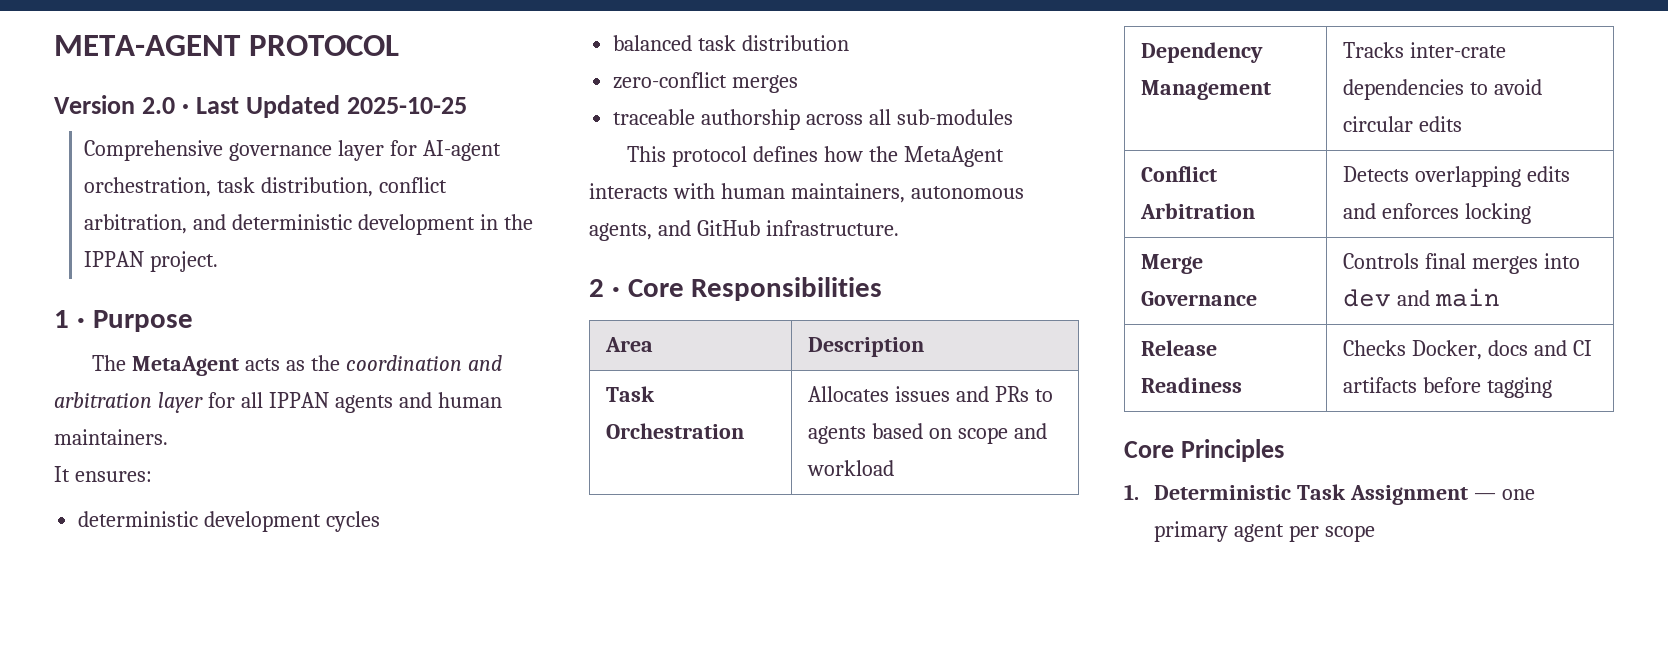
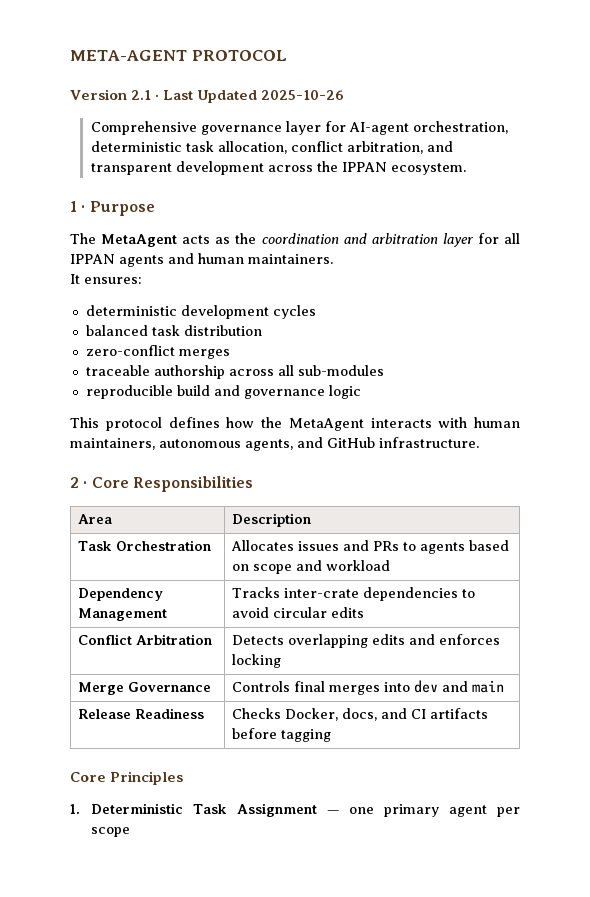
- Version 2.0 · Last Updated 2025-10-25
+ Version 2.1 · Last Updated 2025-10-26
- Comprehensive governance layer for AI-agent orchestration, task distribution, conflict arbitration, and deterministic development in the IPPAN project.
+ Comprehensive governance layer for AI-agent orchestration, deterministic task allocation, conflict arbitration, and transparent development across the IPPAN ecosystem.
+ reproducible build and governance logic
- Release Readiness | Checks Docker, docs and CI artifacts before tagging
+ Release Readiness | Checks Docker, docs, and CI artifacts before tagging

